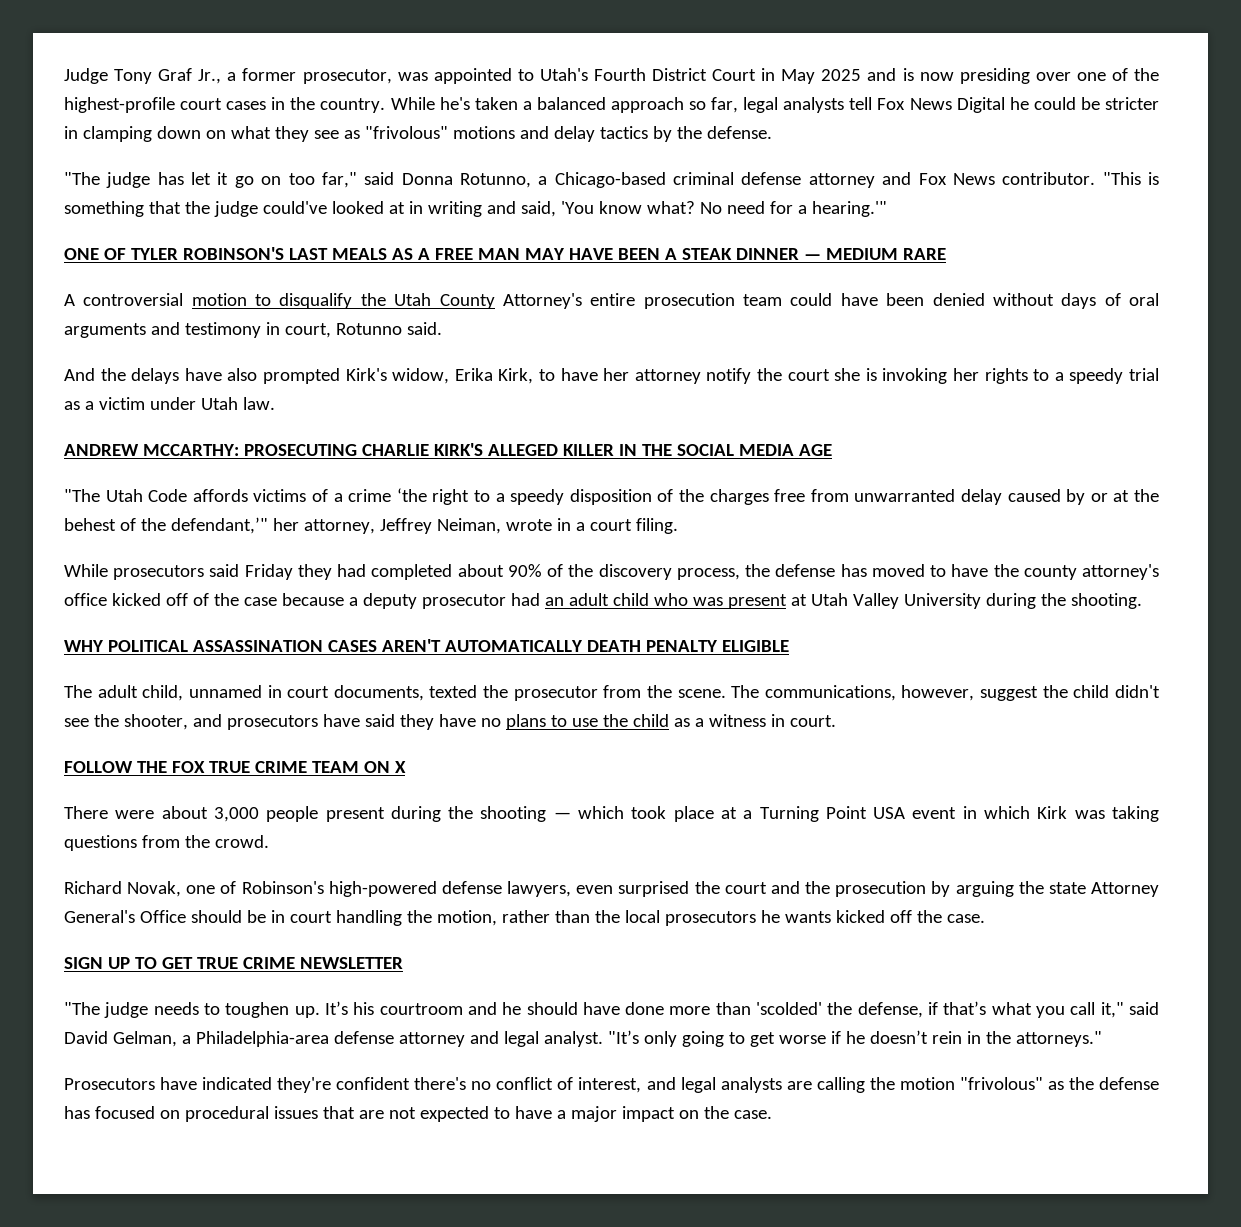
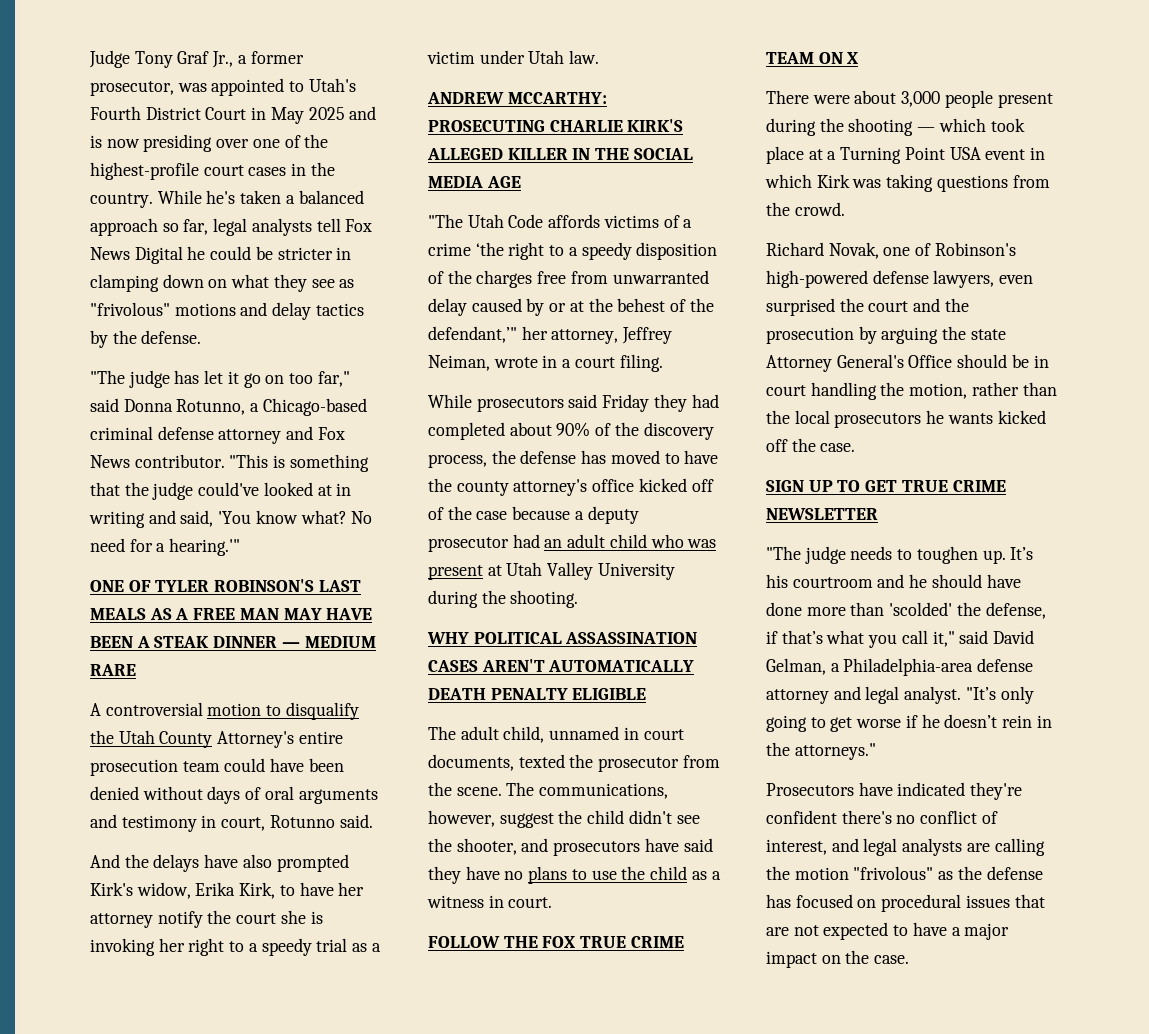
- And the delays have also prompted Kirk's widow, Erika Kirk, to have her attorney notify the court she is invoking her rights to a speedy trial as a victim under Utah law.
+ And the delays have also prompted Kirk's widow, Erika Kirk, to have her attorney notify the court she is invoking her right to a speedy trial as a victim under Utah law.

